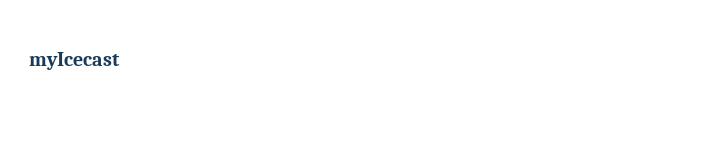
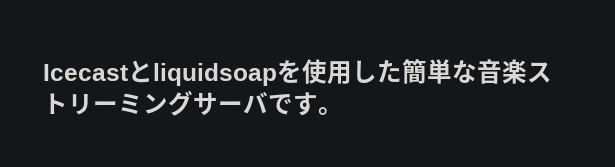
- myIcecast
+ Icecastとliquidsoapを使用した簡単な音楽ストリーミングサーバです。

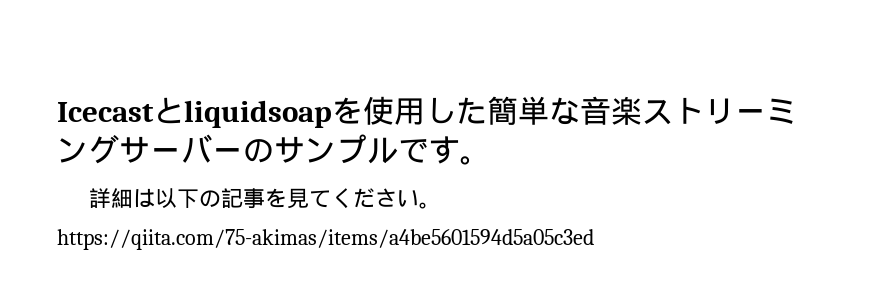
- Icecastとliquidsoapを使用した簡単な音楽ストリーミングサーバです。
+ Icecastとliquidsoapを使用した簡単な音楽ストリーミングサーバーのサンプルです。
+ 詳細は以下の記事を見てください。https://qiita.com/75-akimas/items/a4be5601594d5a05c3ed

